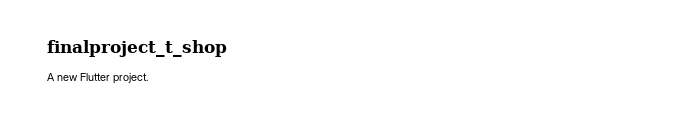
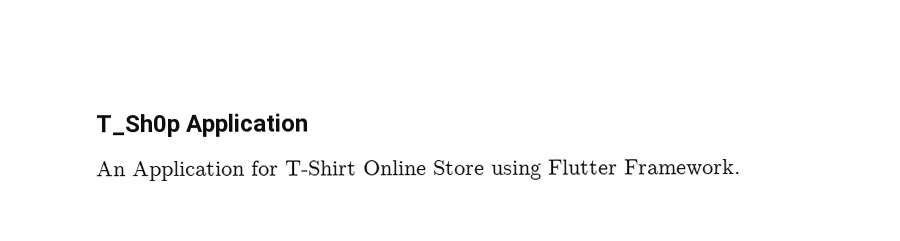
- finalproject_t_shop
- A new Flutter project.
+ T_Sh0p Application
+ An Application for T-Shirt Online Store using Flutter Framework.

